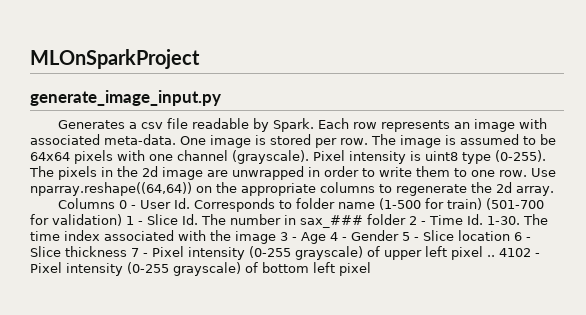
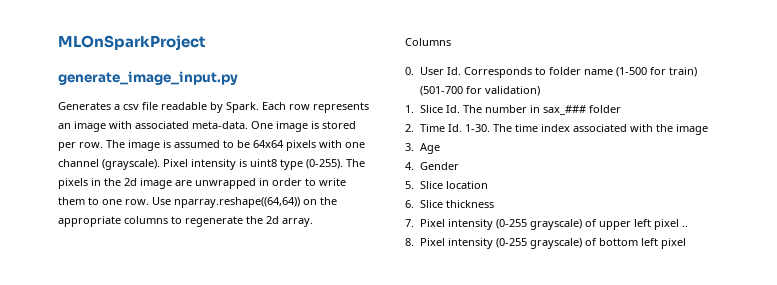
- Columns 0 - User Id. Corresponds to folder name (1-500 for train) (501-700 for validation) 1 - Slice Id. The number in sax_### folder 2 - Time Id. 1-30.
+ Columns
+ 0. User Id. Corresponds to folder name (1-500 for train) (501-700 for validation)
+ 1. Slice Id. The number in sax_### folder
+ 2. Time Id. 1-30.
- The time index associated with the image 3 - Age 4 - Gender 5 - Slice location 6 - Slice thickness 7 - Pixel intensity (0-255 grayscale) of upper left pixel .. 4102 - Pixel intensity (0-255 grayscale) of bottom left pixel
+ The time index associated with the image
+ 3. Age
+ 4. Gender
+ 5. Slice location
+ 6. Slice thickness
+ 7. Pixel intensity (0-255 grayscale) of upper left pixel ..
+ 8. Pixel intensity (0-255 grayscale) of bottom left pixel

